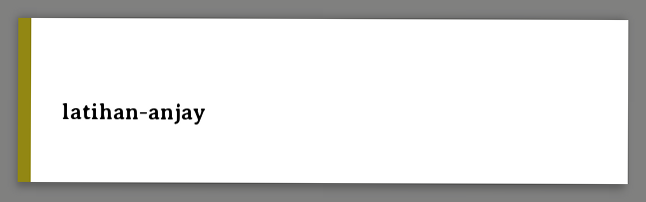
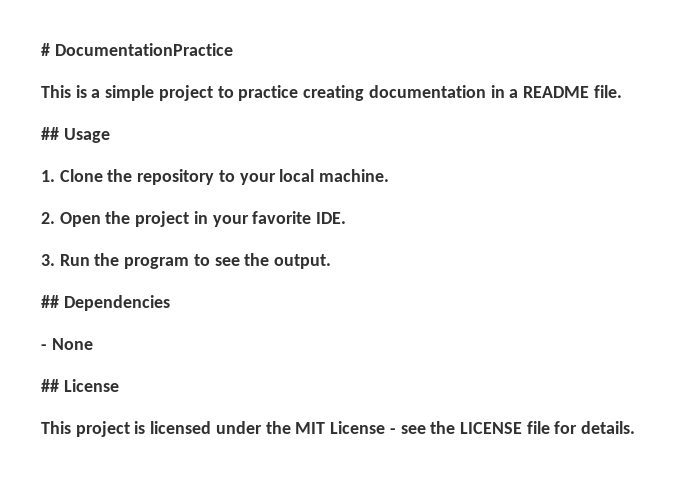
- latihan-anjay
+ # DocumentationPractice
+ This is a simple project to practice creating documentation in a README file.
+ ## Usage
+ 1. Clone the repository to your local machine.
+ 2. Open the project in your favorite IDE.
+ 3. Run the program to see the output.
+ ## Dependencies
+ - None
+ ## License
+ This project is licensed under the MIT License - see the LICENSE file for details.

